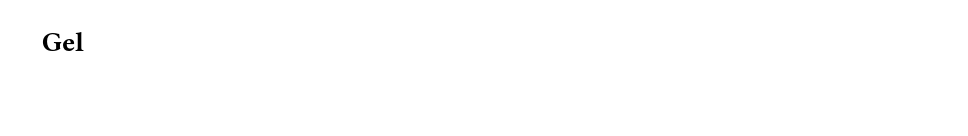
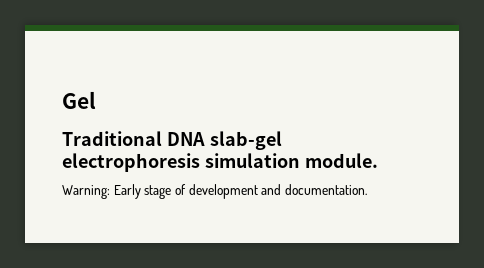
+ Traditional DNA slab-gel electrophoresis simulation module.
+ Warning: Early stage of development and documentation.

